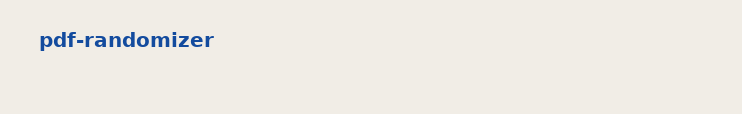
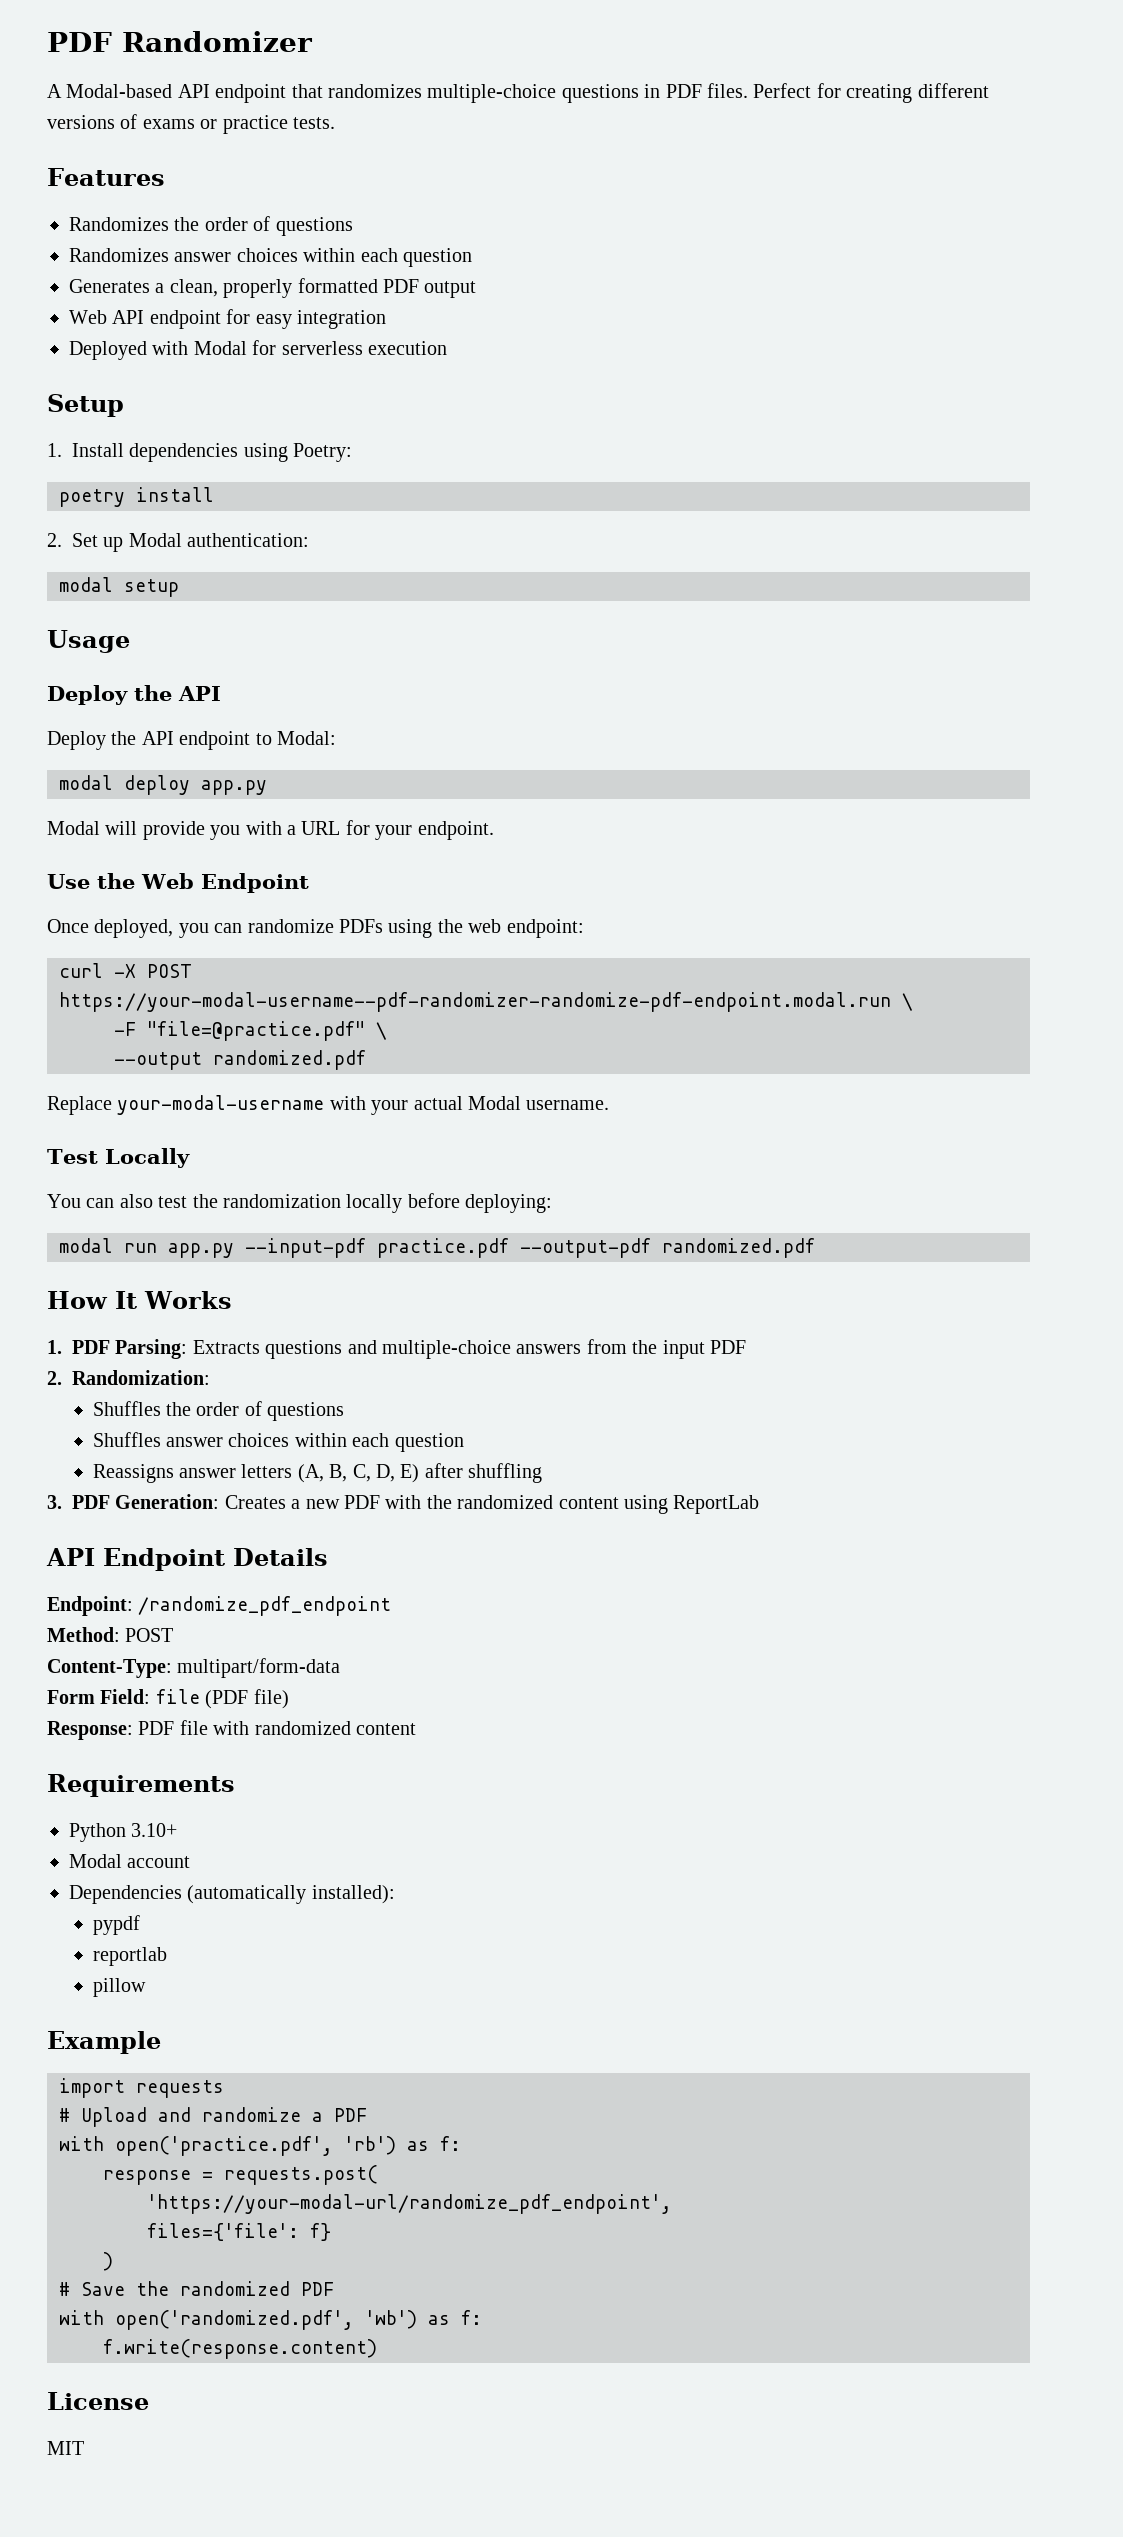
- pdf-randomizer
+ PDF Randomizer
+ A Modal-based API endpoint that randomizes multiple-choice questions in PDF files. Perfect for creating different versions of exams or practice tests.
+ Features
+ Randomizes the order of questions
+ Randomizes answer choices within each question
+ Generates a clean, properly formatted PDF output
+ Web API endpoint for easy integration
+ Deployed with Modal for serverless execution
+ Setup
+ 1. Install dependencies using Poetry:
+ poetry install
+ 2. Set up Modal authentication:
+ modal setup
+ Usage
+ Deploy the API
+ Deploy the API endpoint to Modal:
+ modal deploy app.py
+ Modal will provide you with a URL for your endpoint.
+ Use the Web Endpoint
+ Once deployed, you can randomize PDFs using the web endpoint:
+ curl -X POST https://your-modal-username--pdf-randomizer-randomize-pdf-endpoint.modal.run \
+ -F "file=@practice.pdf" \
+ --output randomized.pdf
+ Replace your-modal-username with your actual Modal username.
+ Test Locally
+ You can also test the randomization locally before deploying:
+ modal run app.py --input-pdf practice.pdf --output-pdf randomized.pdf
+ How It Works
+ 1. PDF Parsing: Extracts questions and multiple-choice answers from the input PDF
+ 2. Randomization:
+ Shuffles the order of questions
+ Shuffles answer choices within each question
+ Reassigns answer letters (A, B, C, D, E) after shuffling
+ 3. PDF Generation: Creates a new PDF with the randomized content using ReportLab
+ API Endpoint Details
+ Endpoint: /randomize_pdf_endpoint
+ Method: POST
+ Content-Type: multipart/form-data
+ Form Field: file (PDF file)
+ Response: PDF file with randomized content
+ Requirements
+ Python 3.10+
+ Modal account
+ Dependencies (automatically installed):
+ pypdf
+ reportlab
+ pillow
+ Example
+ import requests
+ # Upload and randomize a PDF
+ with open('practice.pdf', 'rb') as f:
+ response = requests.post(
+ 'https://your-modal-url/randomize_pdf_endpoint',
+ files={'file': f}
+ )
+ # Save the randomized PDF
+ with open('randomized.pdf', 'wb') as f:
+ f.write(response.content)
+ License
+ MIT

